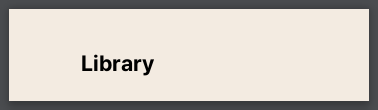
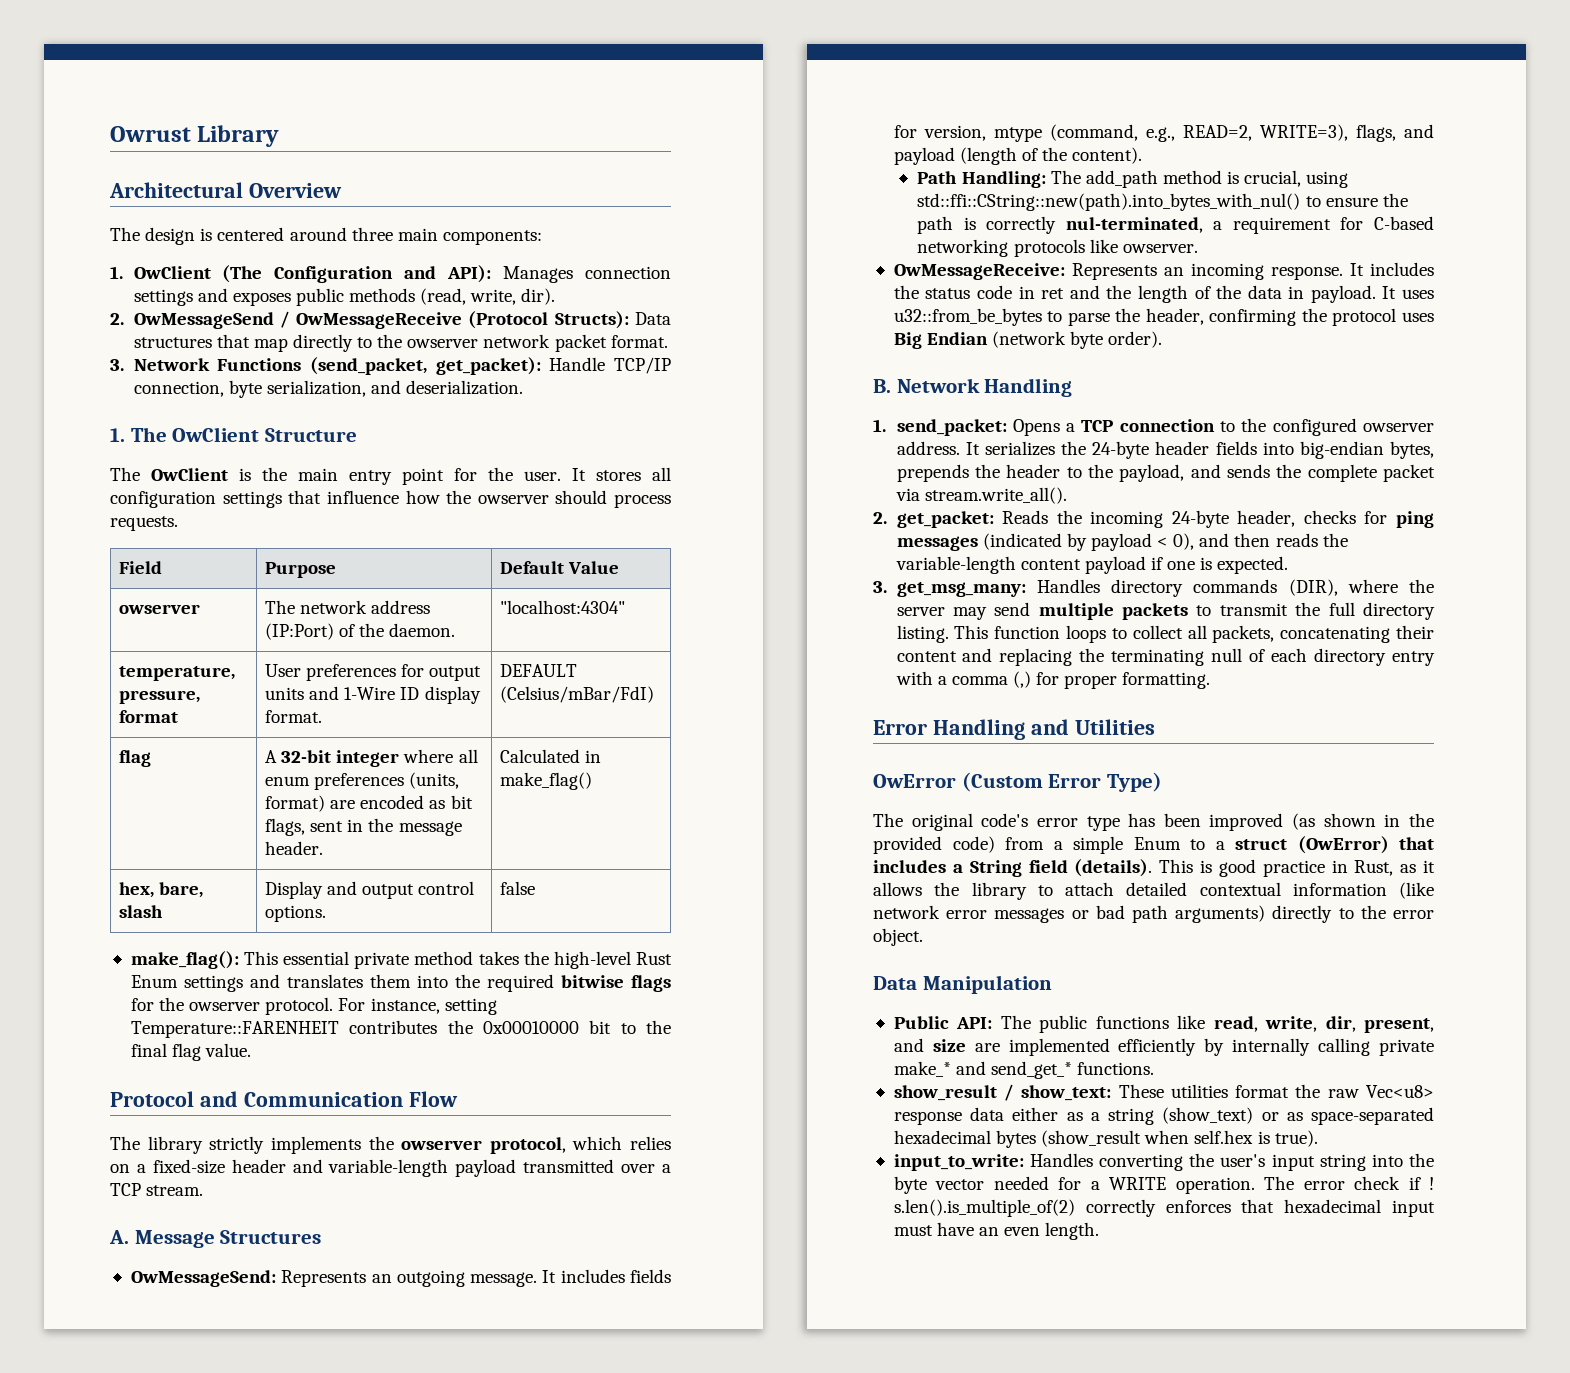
- Library
+ Owrust Library
+ Architectural Overview
+ The design is centered around three main components:
+ 1. OwClient (The Configuration and API): Manages connection settings and exposes public methods (read, write, dir).
+ 2. OwMessageSend / OwMessageReceive (Protocol Structs): Data structures that map directly to the owserver network packet format.
+ 3. Network Functions (send_packet, get_packet): Handle TCP/IP connection, byte serialization, and deserialization.
+ 1. The OwClient Structure
+ The OwClient is the main entry point for the user. It stores all configuration settings that influence how the owserver should process requests.
+ Field | Purpose | Default Value
+ owserver | The network address (IP:Port) of the daemon. | "localhost:4304"
+ temperature, pressure, format | User preferences for output units and 1-Wire ID display format. | DEFAULT (Celsius/mBar/FdI)
+ flag | A 32-bit integer where all enum preferences (units, format) are encoded as bit flags, sent in the message header. | Calculated in make_flag()
+ hex, bare, slash | Display and output control options. | false
+ make_flag(): This essential private method takes the high-level Rust Enum settings and translates them into the required bitwise flags for the owserver protocol. For instance, setting Temperature::FARENHEIT contributes the 0x00010000 bit to the final flag value.
+ Protocol and Communication Flow
+ The library strictly implements the owserver protocol, which relies on a fixed-size header and variable-length payload transmitted over a TCP stream.
+ A. Message Structures
+ OwMessageSend: Represents an outgoing message. It includes fields for version, mtype (command, e.g., READ=2, WRITE=3), flags, and payload (length of the content).
+ Path Handling: The add_path method is crucial, using std::ffi::CString::new(path).into_bytes_with_nul() to ensure the path is correctly nul-terminated, a requirement for C-based networking protocols like owserver.
+ OwMessageReceive: Represents an incoming response. It includes the status code in ret and the length of the data in payload. It uses u32::from_be_bytes to parse the header, confirming the protocol uses Big Endian (network byte order).
+ B. Network Handling
+ 1. send_packet: Opens a TCP connection to the configured owserver address. It serializes the 24-byte header fields into big-endian bytes, prepends the header to the payload, and sends the complete packet via stream.write_all().
+ 2. get_packet: Reads the incoming 24-byte header, checks for ping messages (indicated by payload < 0), and then reads the variable-length content payload if one is expected.
+ 3. get_msg_many: Handles directory commands (DIR), where the server may send multiple packets to transmit the full directory listing. This function loops to collect all packets, concatenating their content and replacing the terminating null of each directory entry with a comma (,) for proper formatting.
+ Error Handling and Utilities
+ OwError (Custom Error Type)
+ The original code's error type has been improved (as shown in the provided code) from a simple Enum to a struct (OwError) that includes a String field (details). This is good practice in Rust, as it allows the library to attach detailed contextual information (like network error messages or bad path arguments) directly to the error object.
+ Data Manipulation
+ Public API: The public functions like read, write, dir, present, and size are implemented efficiently by internally calling private make_* and send_get_* functions.
+ show_result / show_text: These utilities format the raw Vec<u8> response data either as a string (show_text) or as space-separated hexadecimal bytes (show_result when self.hex is true).
+ input_to_write: Handles converting the user's input string into the byte vector needed for a WRITE operation. The error check if ! s.len().is_multiple_of(2) correctly enforces that hexadecimal input must have an even length.

